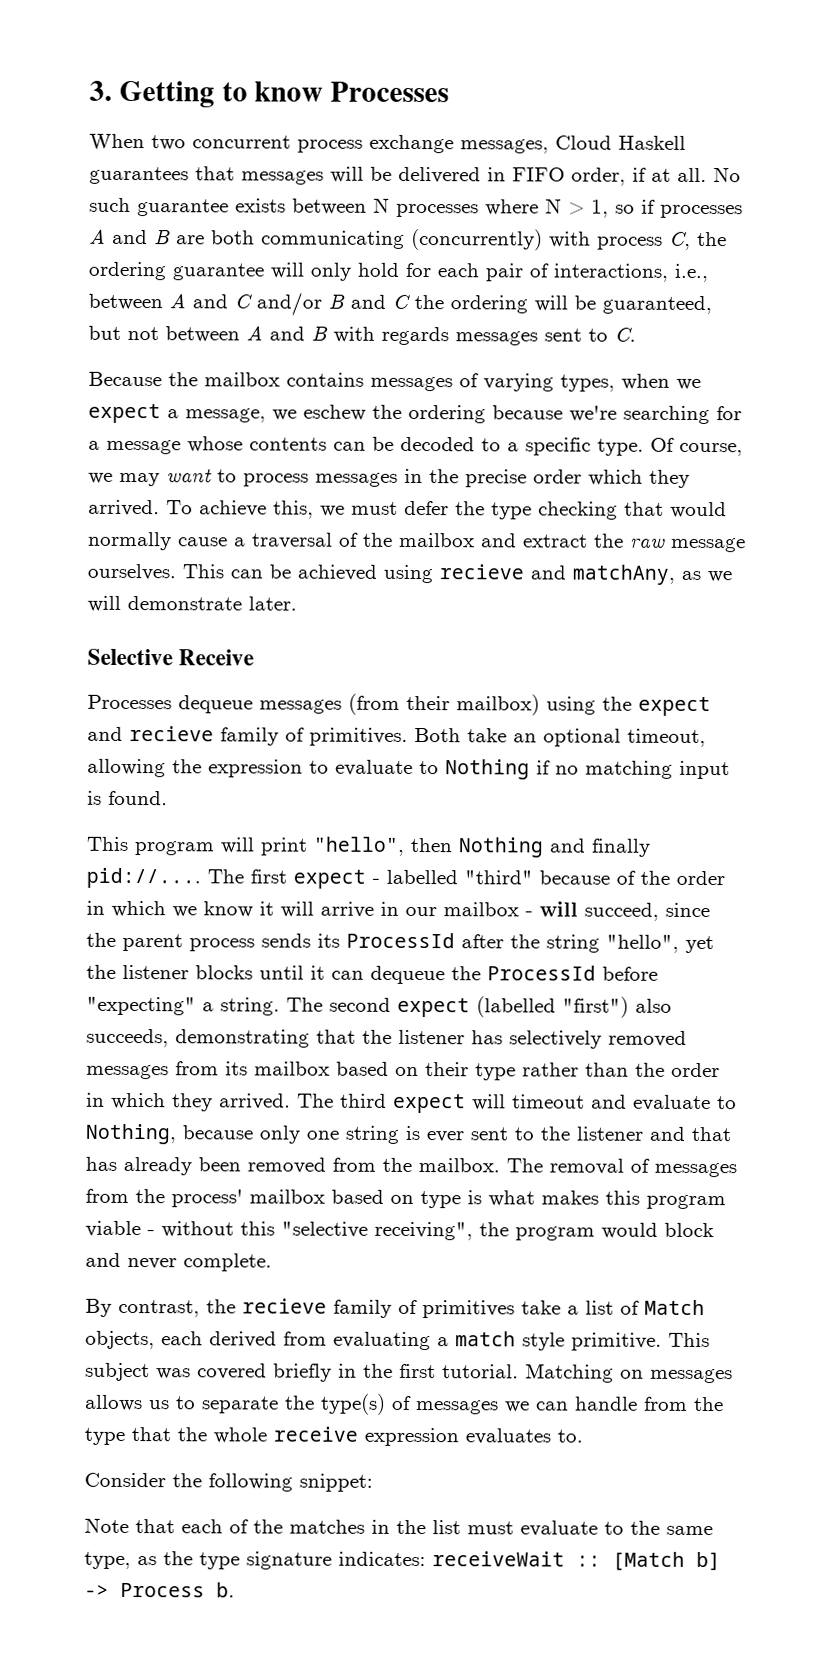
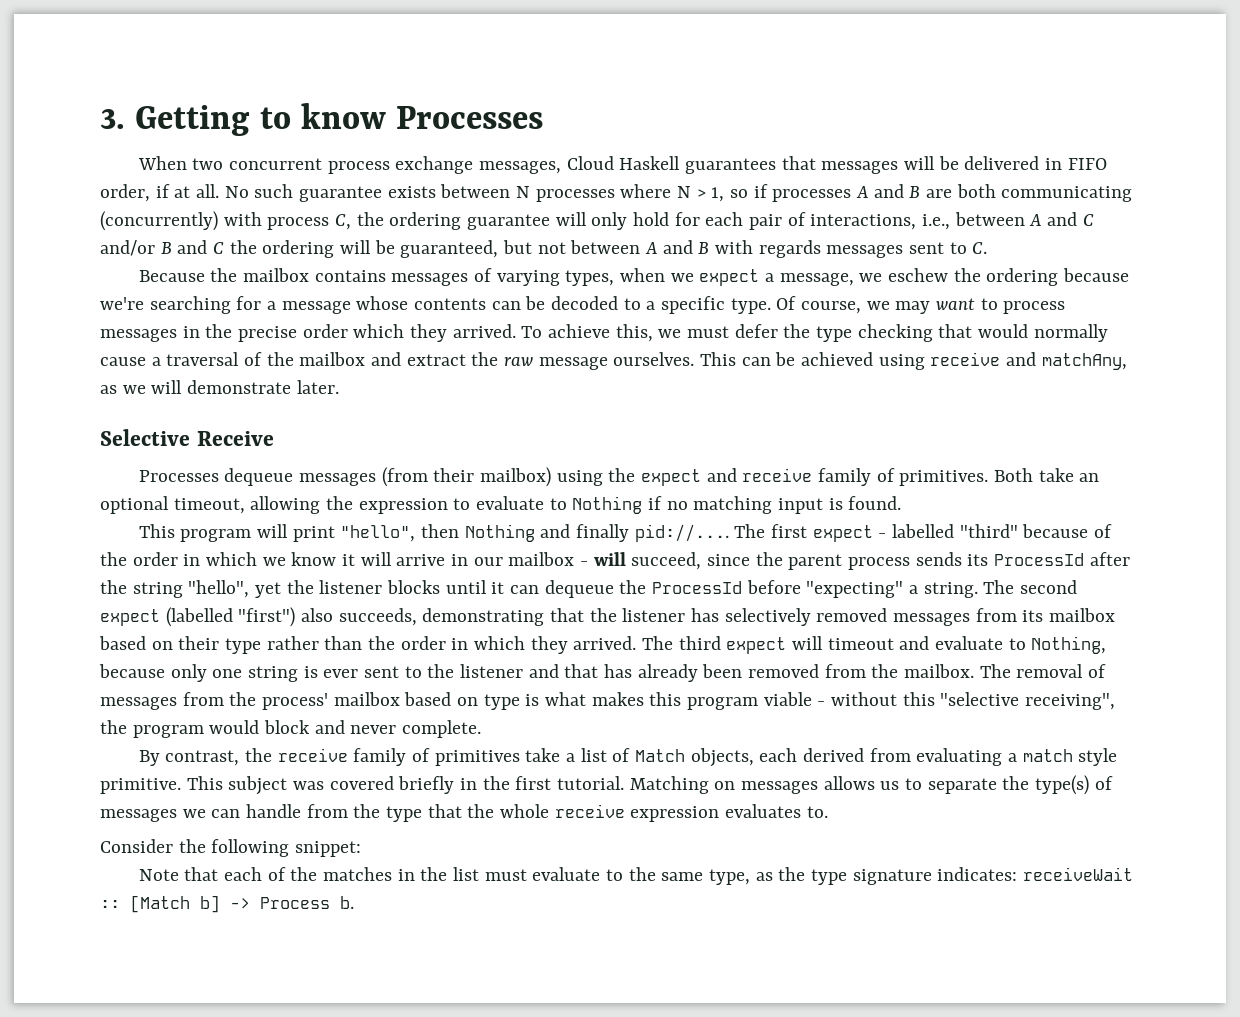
- This can be achieved using recieve and matchAny, as we will demonstrate later.
+ This can be achieved using receive and matchAny, as we will demonstrate later.
- Processes dequeue messages (from their mailbox) using the expect and recieve family of primitives.
+ Processes dequeue messages (from their mailbox) using the expect and receive family of primitives.
- By contrast, the recieve family of primitives take a list of Match objects, each derived from evaluating a match style primitive.
+ By contrast, the receive family of primitives take a list of Match objects, each derived from evaluating a match style primitive.

